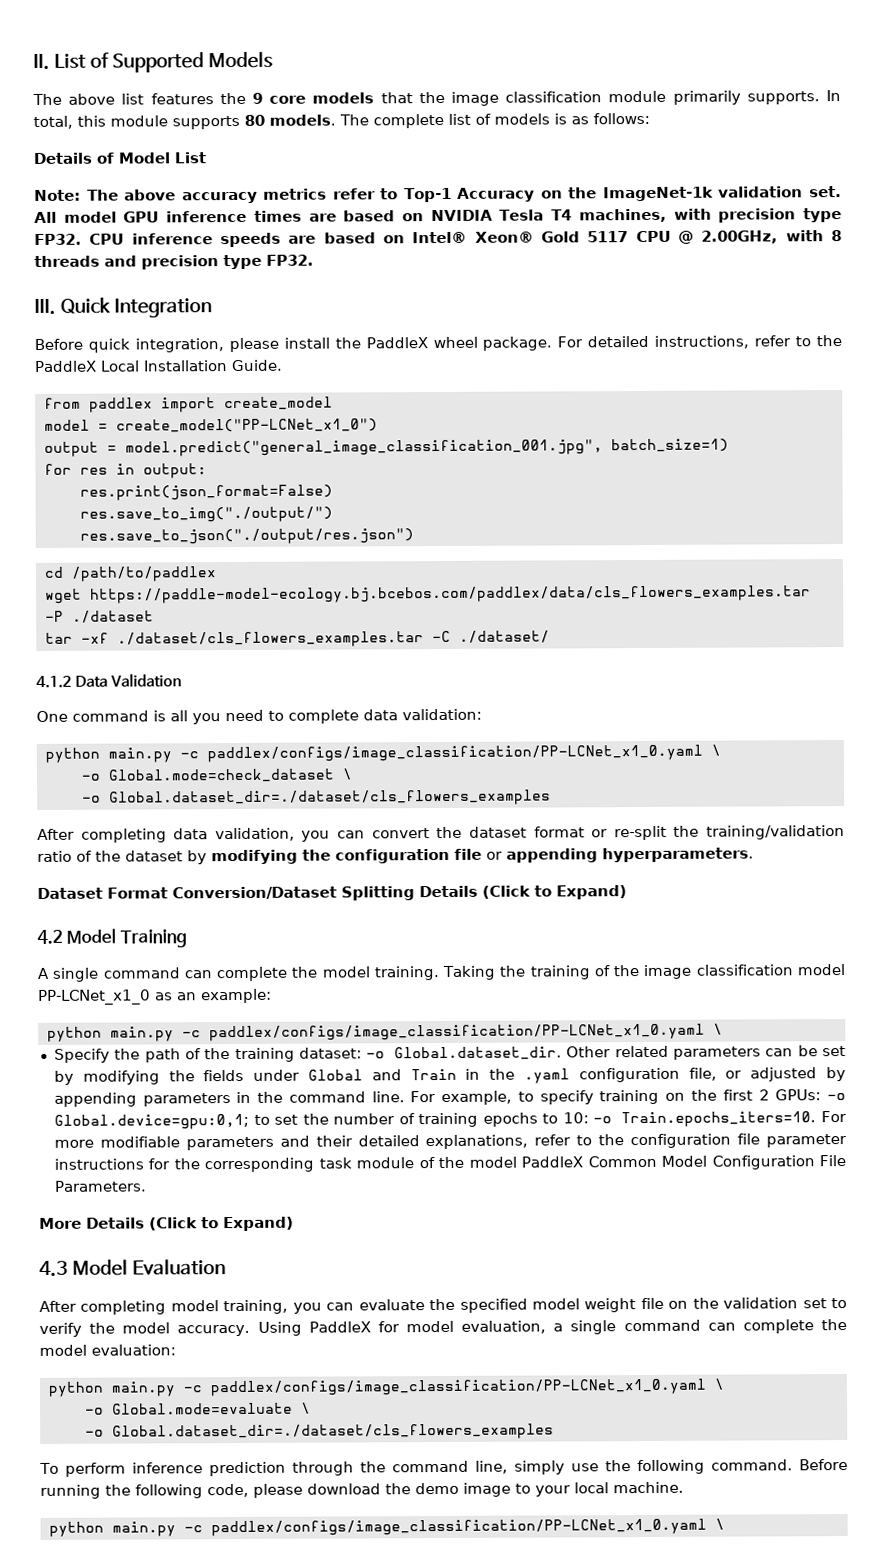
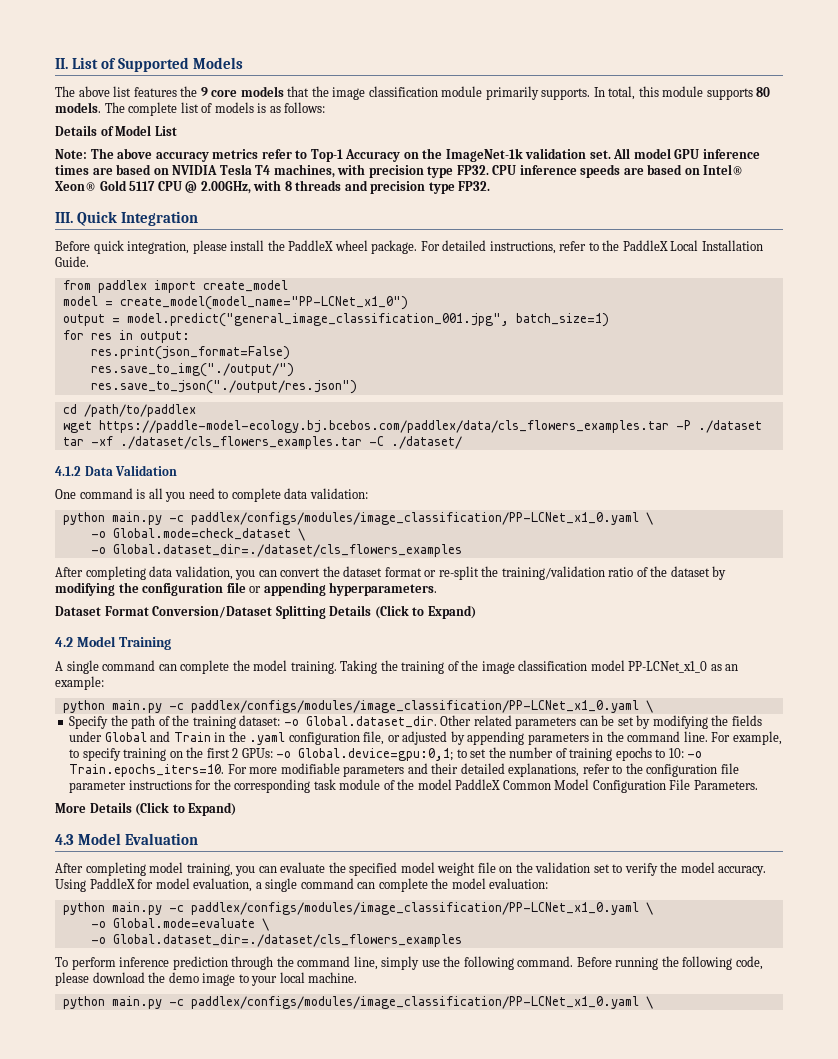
- model = create_model("PP-LCNet_x1_0")
+ model = create_model(model_name="PP-LCNet_x1_0")
  One command is all you need to complete data validation:
- python main.py -c paddlex/configs/image_classification/PP-LCNet_x1_0.yaml \
+ python main.py -c paddlex/configs/modules/image_classification/PP-LCNet_x1_0.yaml \
  Taking the training of the image classification model PP-LCNet_x1_0 as an example:
- python main.py -c paddlex/configs/image_classification/PP-LCNet_x1_0.yaml \
+ python main.py -c paddlex/configs/modules/image_classification/PP-LCNet_x1_0.yaml \
  Using PaddleX for model evaluation, a single command can complete the model evaluation:
- python main.py -c paddlex/configs/image_classification/PP-LCNet_x1_0.yaml \
+ python main.py -c paddlex/configs/modules/image_classification/PP-LCNet_x1_0.yaml \
  Before running the following code, please download the demo image to your local machine.
- python main.py -c paddlex/configs/image_classification/PP-LCNet_x1_0.yaml \
+ python main.py -c paddlex/configs/modules/image_classification/PP-LCNet_x1_0.yaml \

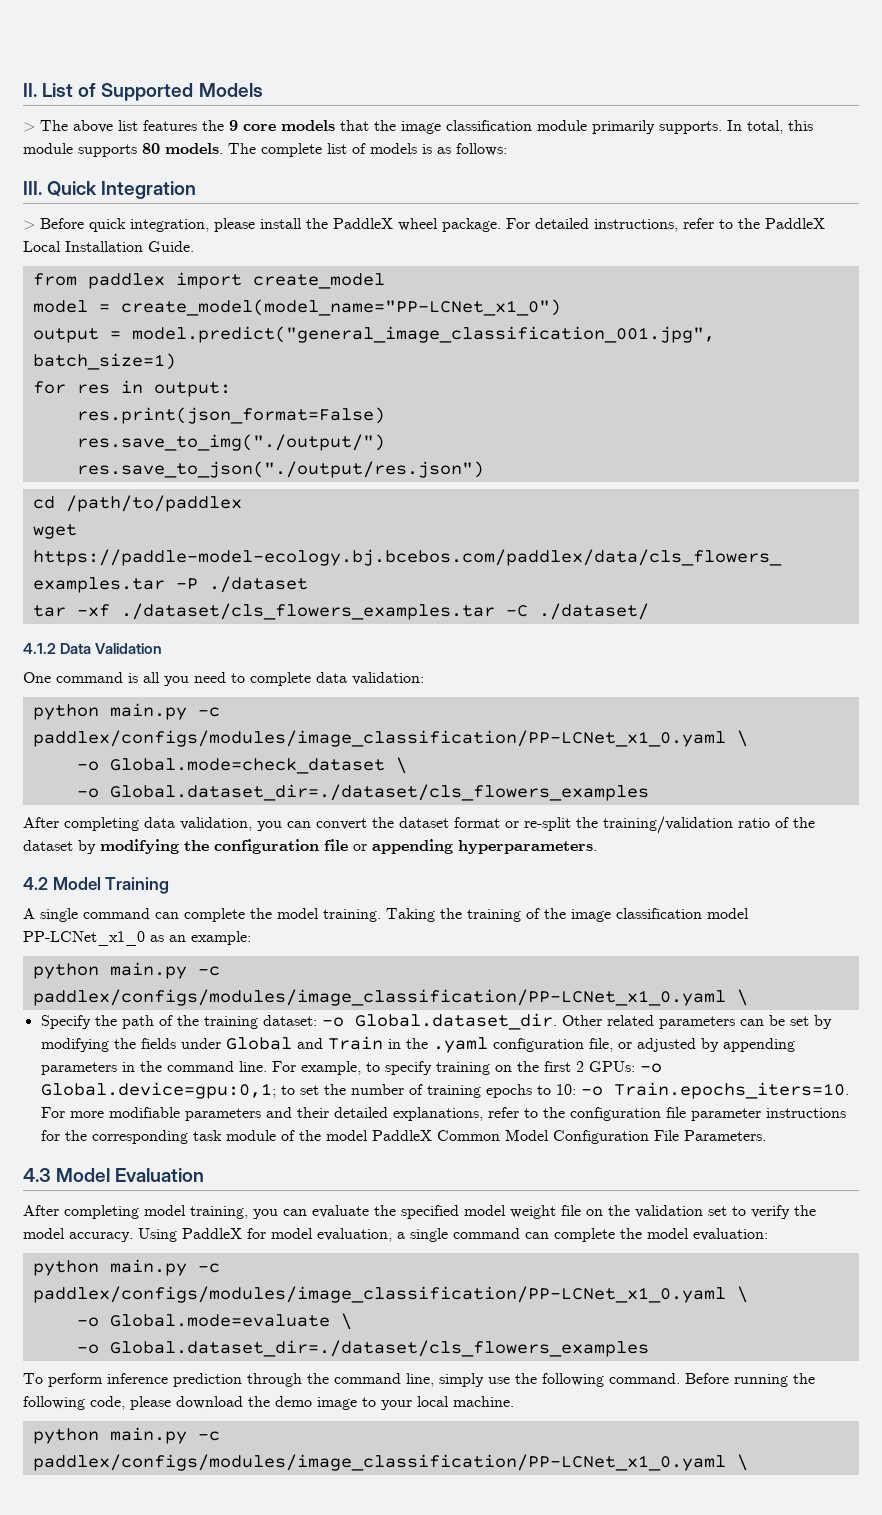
- The above list features the 9 core models that the image classification module primarily supports.
+ > The above list features the 9 core models that the image classification module primarily supports.
- Details of Model List
- Note: The above accuracy metrics refer to Top-1 Accuracy on the ImageNet-1k validation set. All model GPU inference times are based on NVIDIA Tesla T4 machines, with precision type FP32. CPU inference speeds are based on Intel® Xeon® Gold 5117 CPU @ 2.00GHz, with 8 threads and precision type FP32.
- Before quick integration, please install the PaddleX wheel package.
+ > Before quick integration, please install the PaddleX wheel package.
- Dataset Format Conversion/Dataset Splitting Details (Click to Expand)
- More Details (Click to Expand)

